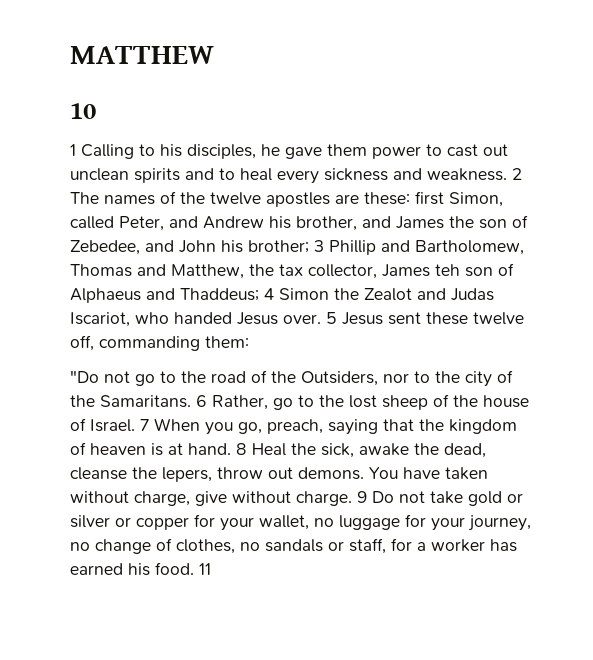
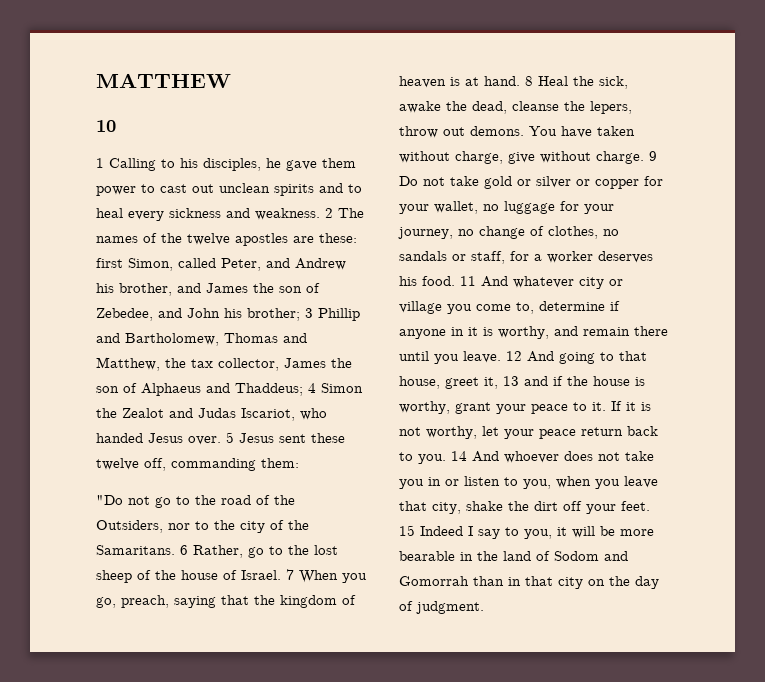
- 2 The names of the twelve apostles are these: first Simon, called Peter, and Andrew his brother, and James the son of Zebedee, and John his brother; 3 Phillip and Bartholomew, Thomas and Matthew, the tax collector, James teh son of Alphaeus and Thaddeus; 4 Simon the Zealot and Judas Iscariot, who handed Jesus over.
+ 2 The names of the twelve apostles are these: first Simon, called Peter, and Andrew his brother, and James the son of Zebedee, and John his brother; 3 Phillip and Bartholomew, Thomas and Matthew, the tax collector, James the son of Alphaeus and Thaddeus; 4 Simon the Zealot and Judas Iscariot, who handed Jesus over.
- 9 Do not take gold or silver or copper for your wallet, no luggage for your journey, no change of clothes, no sandals or staff, for a worker has earned his food.
+ 9 Do not take gold or silver or copper for your wallet, no luggage for your journey, no change of clothes, no sandals or staff, for a worker deserves his food.
- 11
+ 11 And whatever city or village you come to, determine if anyone in it is worthy, and remain there until you leave. 12 And going to that house, greet it, 13 and if the house is worthy, grant your peace to it. If it is not worthy, let your peace return back to you. 14 And whoever does not take you in or listen to you, when you leave that city, shake the dirt off your feet. 15 Indeed I say to you, it will be more bearable in the land of Sodom and Gomorrah than in that city on the day of judgment.

